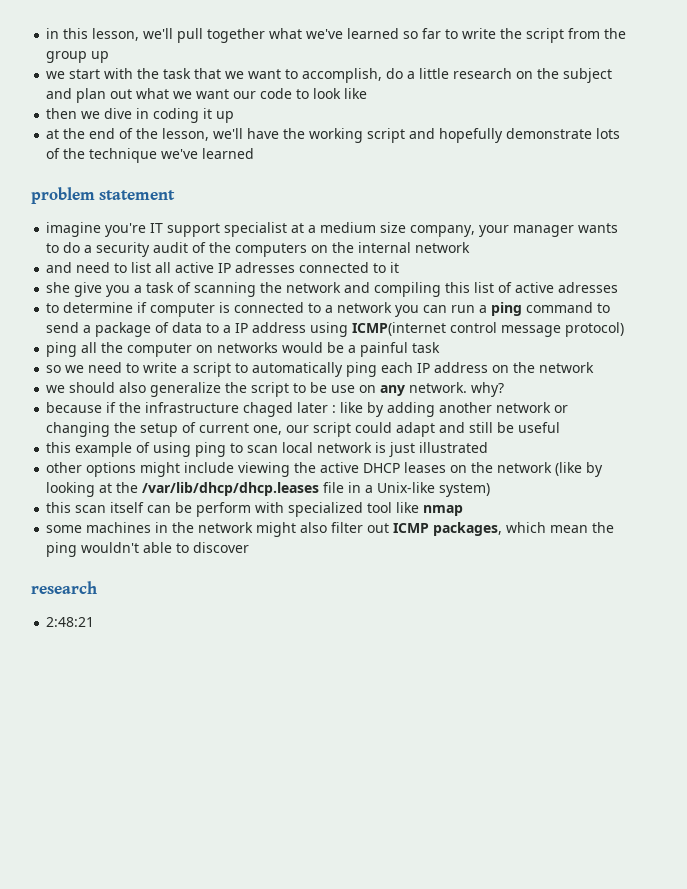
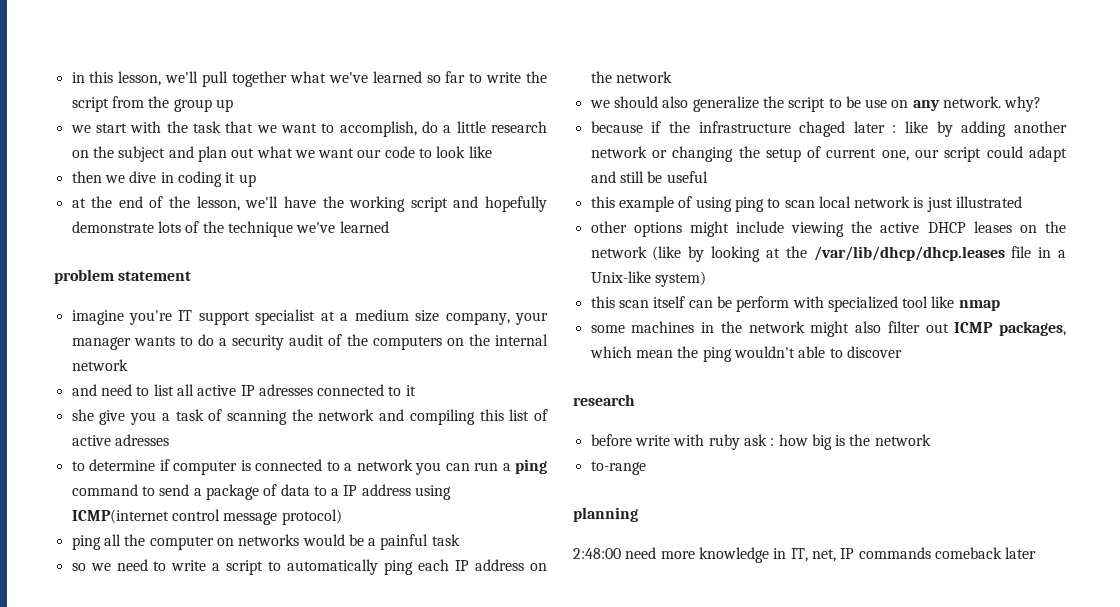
- 2:48:21
+ before write with ruby ask : how big is the network
+ to-range
+ planning
+ 2:48:00 need more knowledge in IT, net, IP commands comeback later

